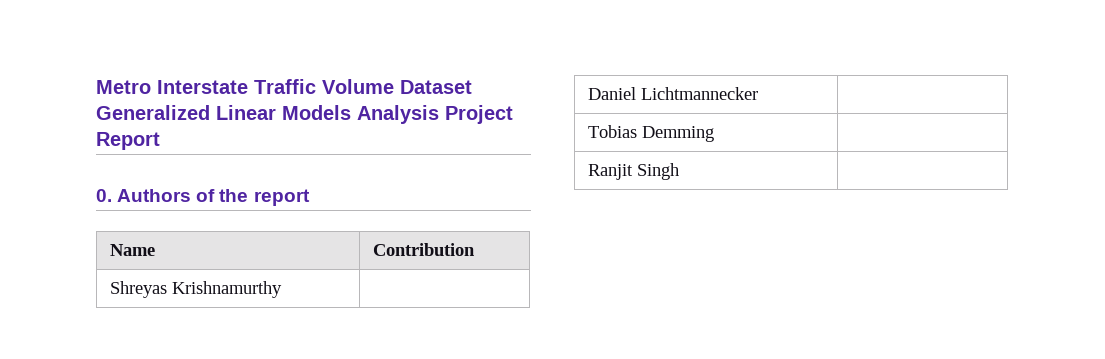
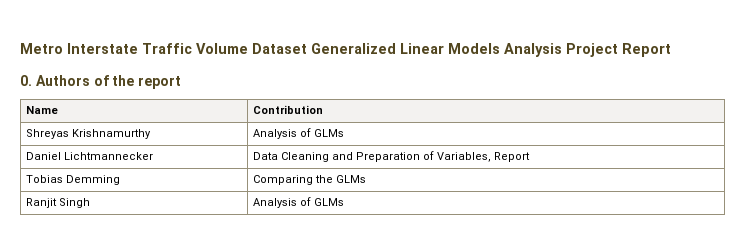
- Shreyas Krishnamurthy |
+ Shreyas Krishnamurthy | Analysis of GLMs
- Daniel Lichtmannecker |
+ Daniel Lichtmannecker | Data Cleaning and Preparation of Variables, Report
- Tobias Demming |
+ Tobias Demming | Comparing the GLMs
- Ranjit Singh |
+ Ranjit Singh | Analysis of GLMs

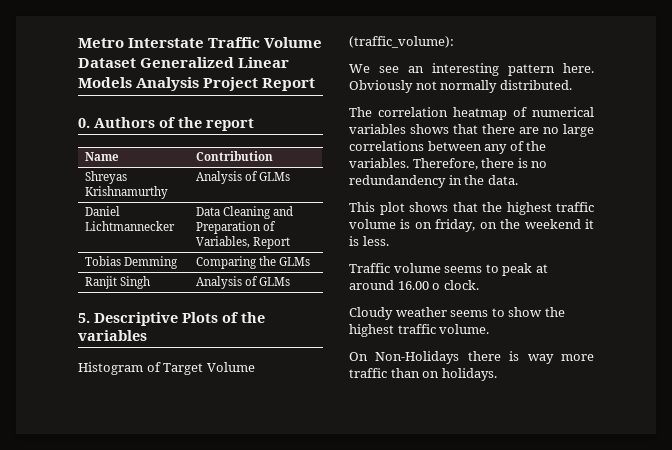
+ 5. Descriptive Plots of the variables
+ Histogram of Target Volume (traffic_volume):
+ We see an interesting pattern here. Obviously not normally distributed.
+ The correlation heatmap of numerical variables shows that there are no large correlations between any of the variables. Therefore, there is no redundandency in the data.
+ This plot shows that the highest traffic volume is on friday, on the weekend it is less.
+ Traffic volume seems to peak at around 16.00 o clock.
+ Cloudy weather seems to show the highest traffic volume.
+ On Non-Holidays there is way more traffic than on holidays.

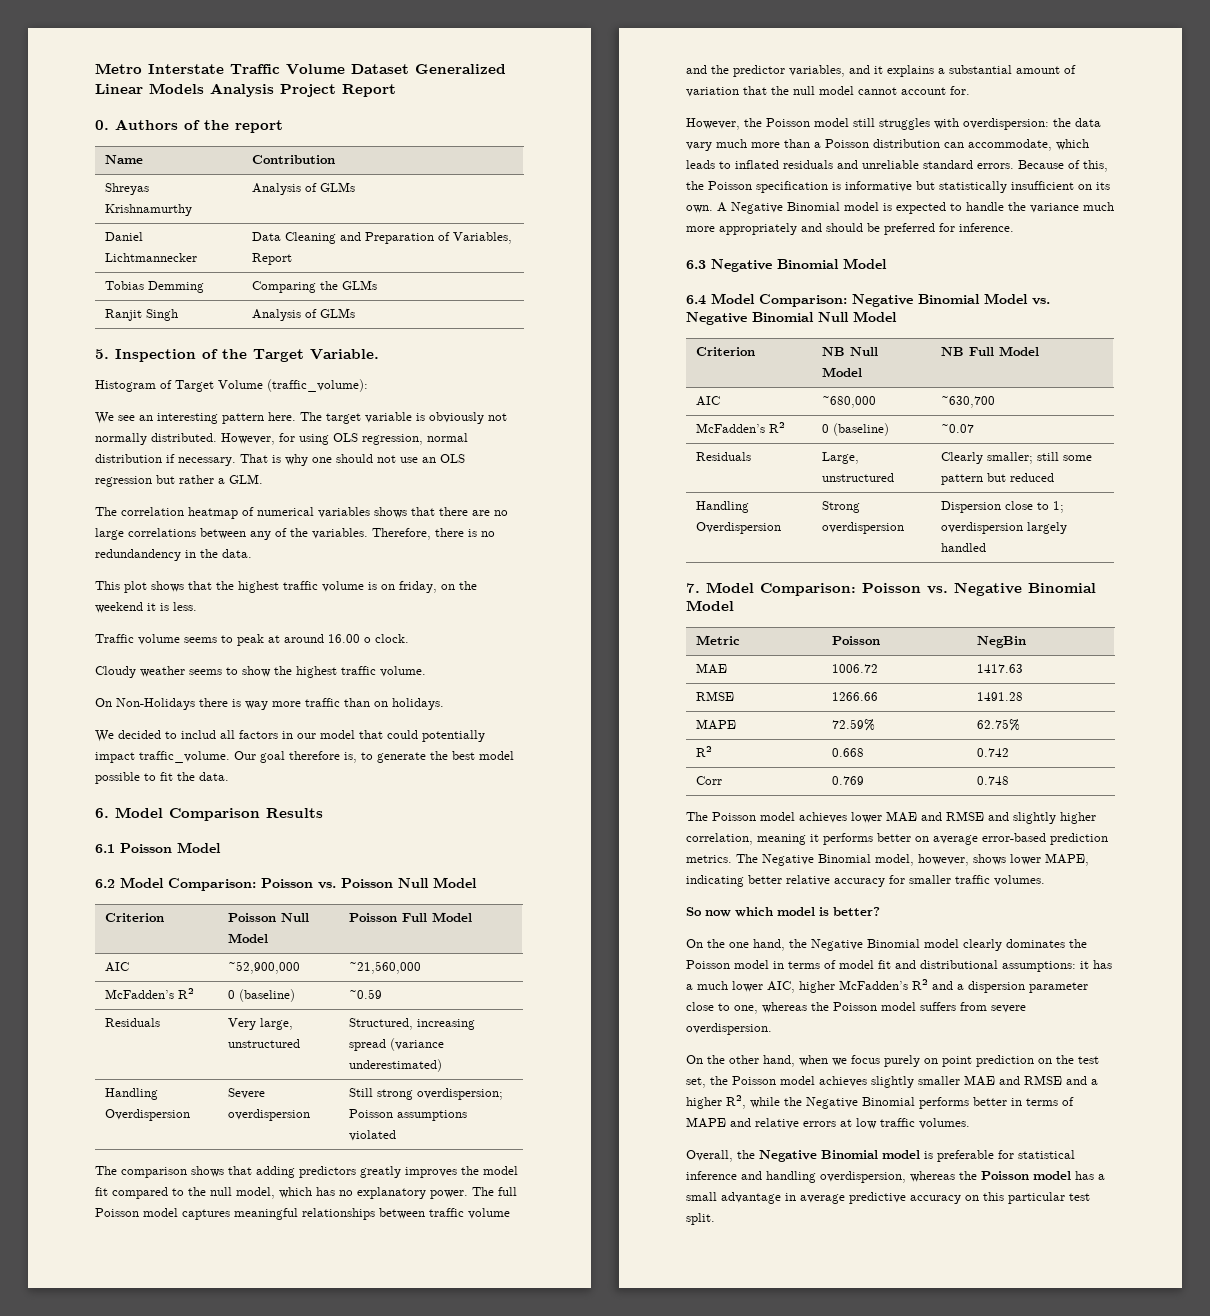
- 5. Descriptive Plots of the variables
+ 5. Inspection of the Target Variable.
- Obviously not normally distributed.
+ The target variable is obviously not normally distributed. However, for using OLS regression, normal distribution if necessary. That is why one should not use an OLS regression but rather a GLM.
+ We decided to includ all factors in our model that could potentially impact traffic_volume. Our goal therefore is, to generate the best model possible to fit the data.
+ 6. Model Comparison Results
+ 6.1 Poisson Model
+ 6.2 Model Comparison: Poisson vs. Poisson Null Model
+ Criterion | Poisson Null Model | Poisson Full Model
+ AIC | ~52,900,000 | ~21,560,000
+ McFadden’s R² | 0 (baseline) | ~0.59
+ Residuals | Very large, unstructured | Structured, increasing spread (variance underestimated)
+ Handling Overdispersion | Severe overdispersion | Still strong overdispersion; Poisson assumptions violated
+ The comparison shows that adding predictors greatly improves the model fit compared to the null model, which has no explanatory power. The full Poisson model captures meaningful relationships between traffic volume and the predictor variables, and it explains a substantial amount of variation that the null model cannot account for.
+ However, the Poisson model still struggles with overdispersion: the data vary much more than a Poisson distribution can accommodate, which leads to inflated residuals and unreliable standard errors. Because of this, the Poisson specification is informative but statistically insufficient on its own. A Negative Binomial model is expected to handle the variance much more appropriately and should be preferred for inference.
+ 6.3 Negative Binomial Model
+ 6.4 Model Comparison: Negative Binomial Model vs. Negative Binomial Null Model
+ Criterion | NB Null Model | NB Full Model
+ AIC | ~680,000 | ~630,700
+ McFadden’s R² | 0 (baseline) | ~0.07
+ Residuals | Large, unstructured | Clearly smaller; still some pattern but reduced
+ Handling Overdispersion | Strong overdispersion | Dispersion close to 1; overdispersion largely handled
+ 7. Model Comparison: Poisson vs. Negative Binomial Model
+ Metric | Poisson | NegBin
+ MAE | 1006.72 | 1417.63
+ RMSE | 1266.66 | 1491.28
+ MAPE | 72.59% | 62.75%
+ R² | 0.668 | 0.742
+ Corr | 0.769 | 0.748
+ The Poisson model achieves lower MAE and RMSE and slightly higher correlation, meaning it performs better on average error-based prediction metrics. The Negative Binomial model, however, shows lower MAPE, indicating better relative accuracy for smaller traffic volumes.
+ So now which model is better?
+ On the one hand, the Negative Binomial model clearly dominates the Poisson model in terms of model fit and distributional assumptions: it has a much lower AIC, higher McFadden’s R² and a dispersion parameter close to one, whereas the Poisson model suffers from severe overdispersion.
+ On the other hand, when we focus purely on point prediction on the test set, the Poisson model achieves slightly smaller MAE and RMSE and a higher R², while the Negative Binomial performs better in terms of MAPE and relative errors at low traffic volumes.
+ Overall, the Negative Binomial model is preferable for statistical inference and handling overdispersion, whereas the Poisson model has a small advantage in average predictive accuracy on this particular test split.

